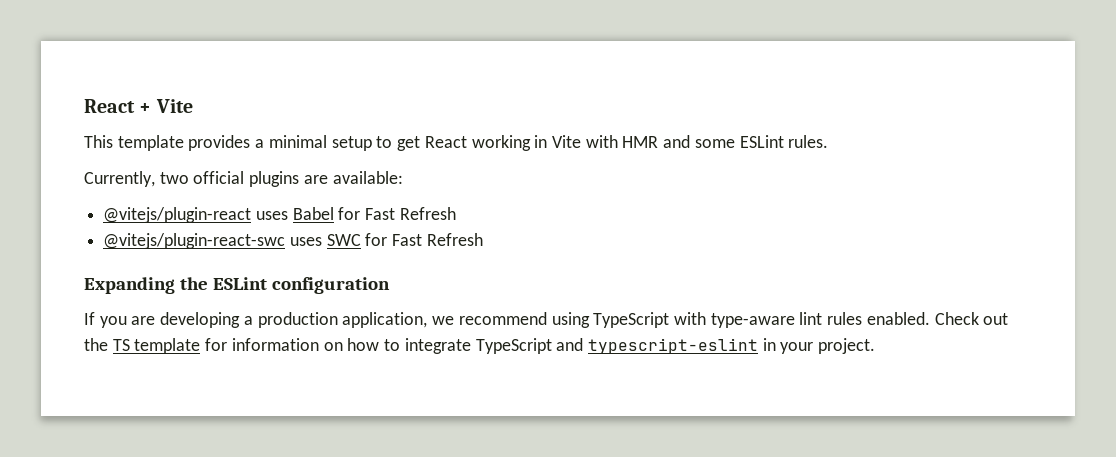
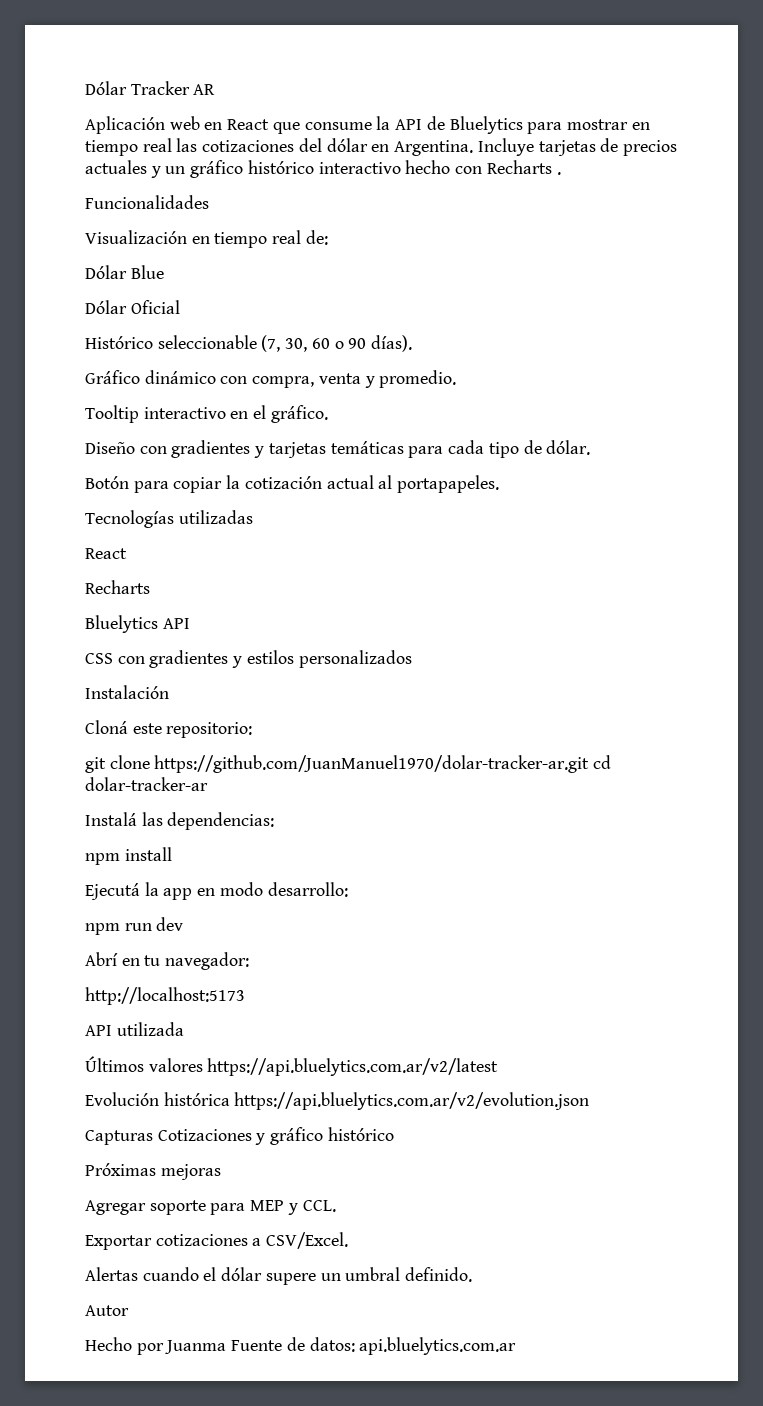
- React + Vite
- This template provides a minimal setup to get React working in Vite with HMR and some ESLint rules.
- Currently, two official plugins are available:
- @vitejs/plugin-react uses Babel for Fast Refresh
- @vitejs/plugin-react-swc uses SWC for Fast Refresh
- Expanding the ESLint configuration
- If you are developing a production application, we recommend using TypeScript with type-aware lint rules enabled. Check out the TS template for information on how to integrate TypeScript and typescript-eslint in your project.
+ Dólar Tracker AR
+ Aplicación web en React que consume la API de Bluelytics para mostrar en tiempo real las cotizaciones del dólar en Argentina. Incluye tarjetas de precios actuales y un gráfico histórico interactivo hecho con Recharts .
+ Funcionalidades
+ Visualización en tiempo real de:
+ Dólar Blue
+ Dólar Oficial
+ Histórico seleccionable (7, 30, 60 o 90 días).
+ Gráfico dinámico con compra, venta y promedio.
+ Tooltip interactivo en el gráfico.
+ Diseño con gradientes y tarjetas temáticas para cada tipo de dólar.
+ Botón para copiar la cotización actual al portapapeles.
+ Tecnologías utilizadas
+ React
+ Recharts
+ Bluelytics API
+ CSS con gradientes y estilos personalizados
+ Instalación
+ Cloná este repositorio:
+ git clone https://github.com/JuanManuel1970/dolar-tracker-ar.git cd dolar-tracker-ar
+ Instalá las dependencias:
+ npm install
+ Ejecutá la app en modo desarrollo:
+ npm run dev
+ Abrí en tu navegador:
+ http://localhost:5173
+ API utilizada
+ Últimos valores https://api.bluelytics.com.ar/v2/latest
+ Evolución histórica https://api.bluelytics.com.ar/v2/evolution.json
+ Capturas Cotizaciones y gráfico histórico
+ Próximas mejoras
+ Agregar soporte para MEP y CCL.
+ Exportar cotizaciones a CSV/Excel.
+ Alertas cuando el dólar supere un umbral definido.
+ Autor
+ Hecho por Juanma Fuente de datos: api.bluelytics.com.ar

